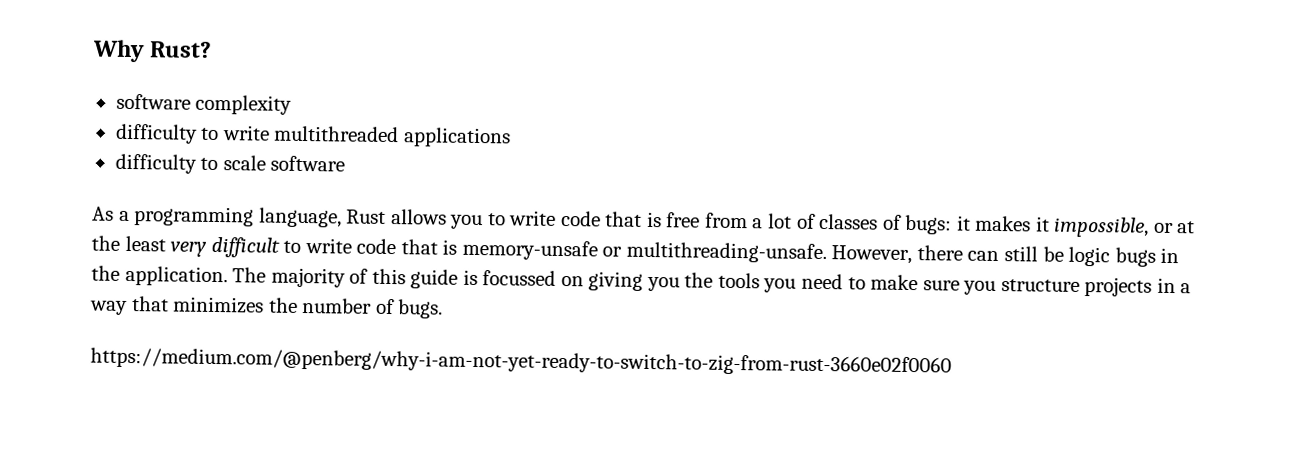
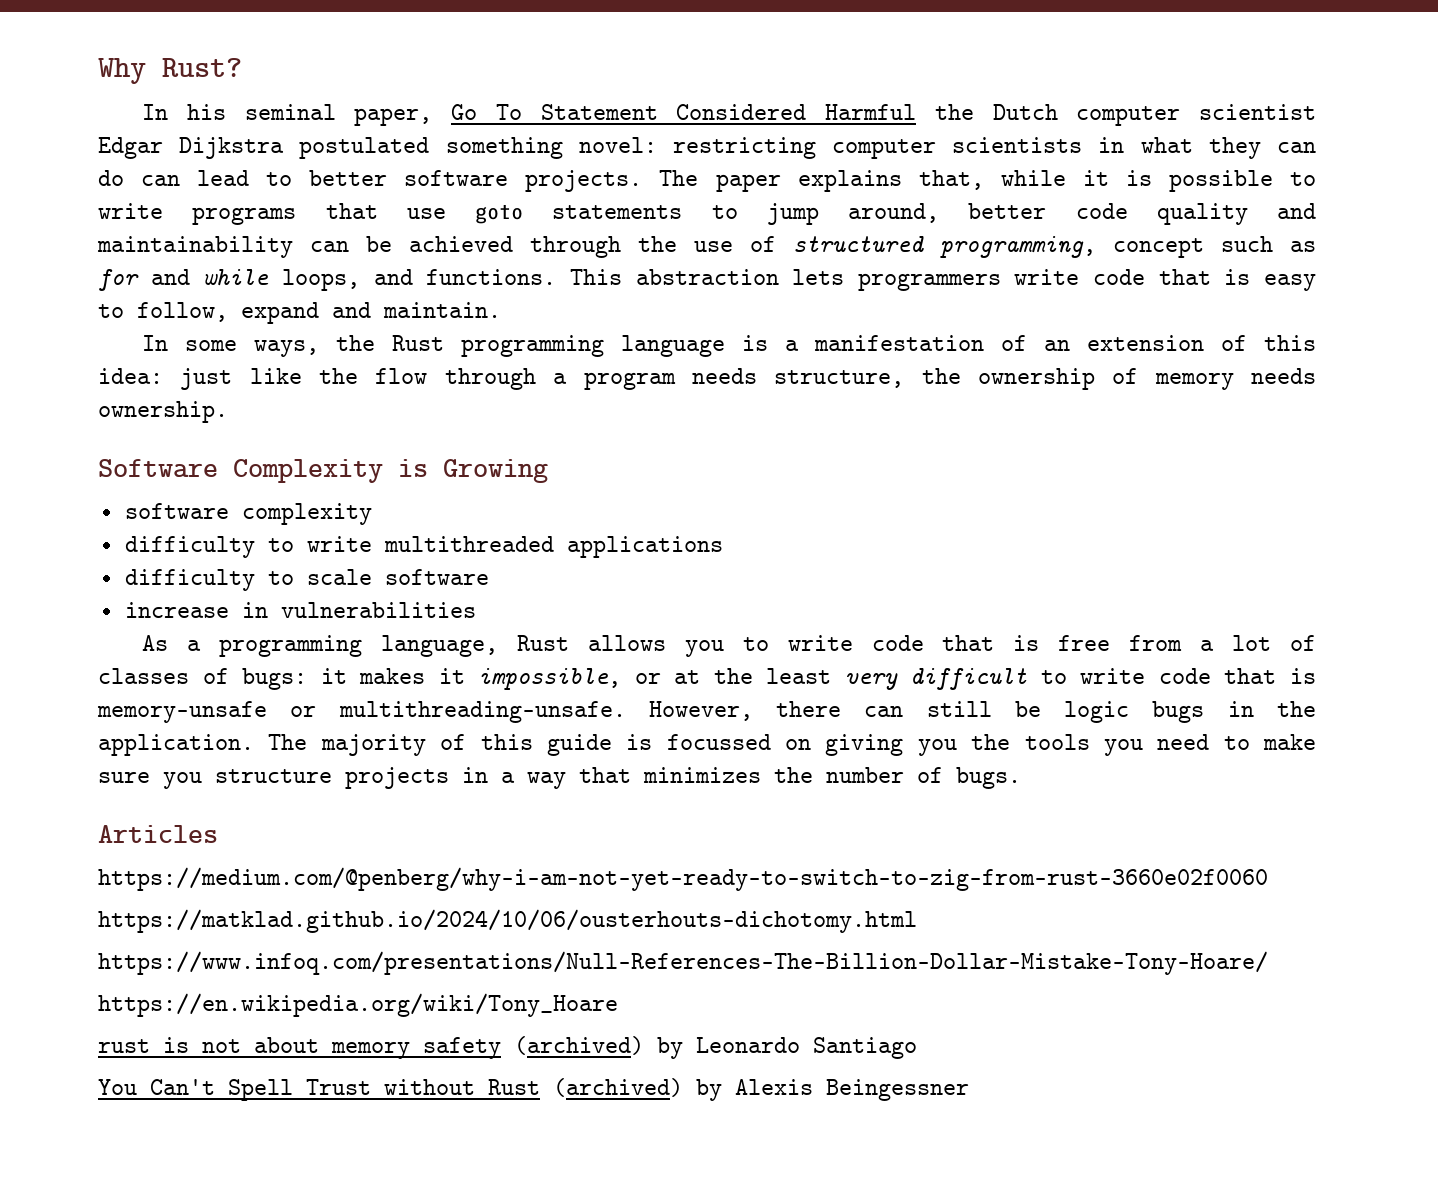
+ In his seminal paper, Go To Statement Considered Harmful the Dutch computer scientist Edgar Dijkstra postulated something novel: restricting computer scientists in what they can do can lead to better software projects. The paper explains that, while it is possible to write programs that use goto statements to jump around, better code quality and maintainability can be achieved through the use of structured programming, concept such as for and while loops, and functions. This abstraction lets programmers write code that is easy to follow, expand and maintain.
+ In some ways, the Rust programming language is a manifestation of an extension of this idea: just like the flow through a program needs structure, the ownership of memory needs ownership.
+ Software Complexity is Growing
+ increase in vulnerabilities
+ Articles
+ https://matklad.github.io/2024/10/06/ousterhouts-dichotomy.html
+ https://www.infoq.com/presentations/Null-References-The-Billion-Dollar-Mistake-Tony-Hoare/
+ https://en.wikipedia.org/wiki/Tony_Hoare
+ rust is not about memory safety (archived) by Leonardo Santiago
+ You Can't Spell Trust without Rust (archived) by Alexis Beingessner

